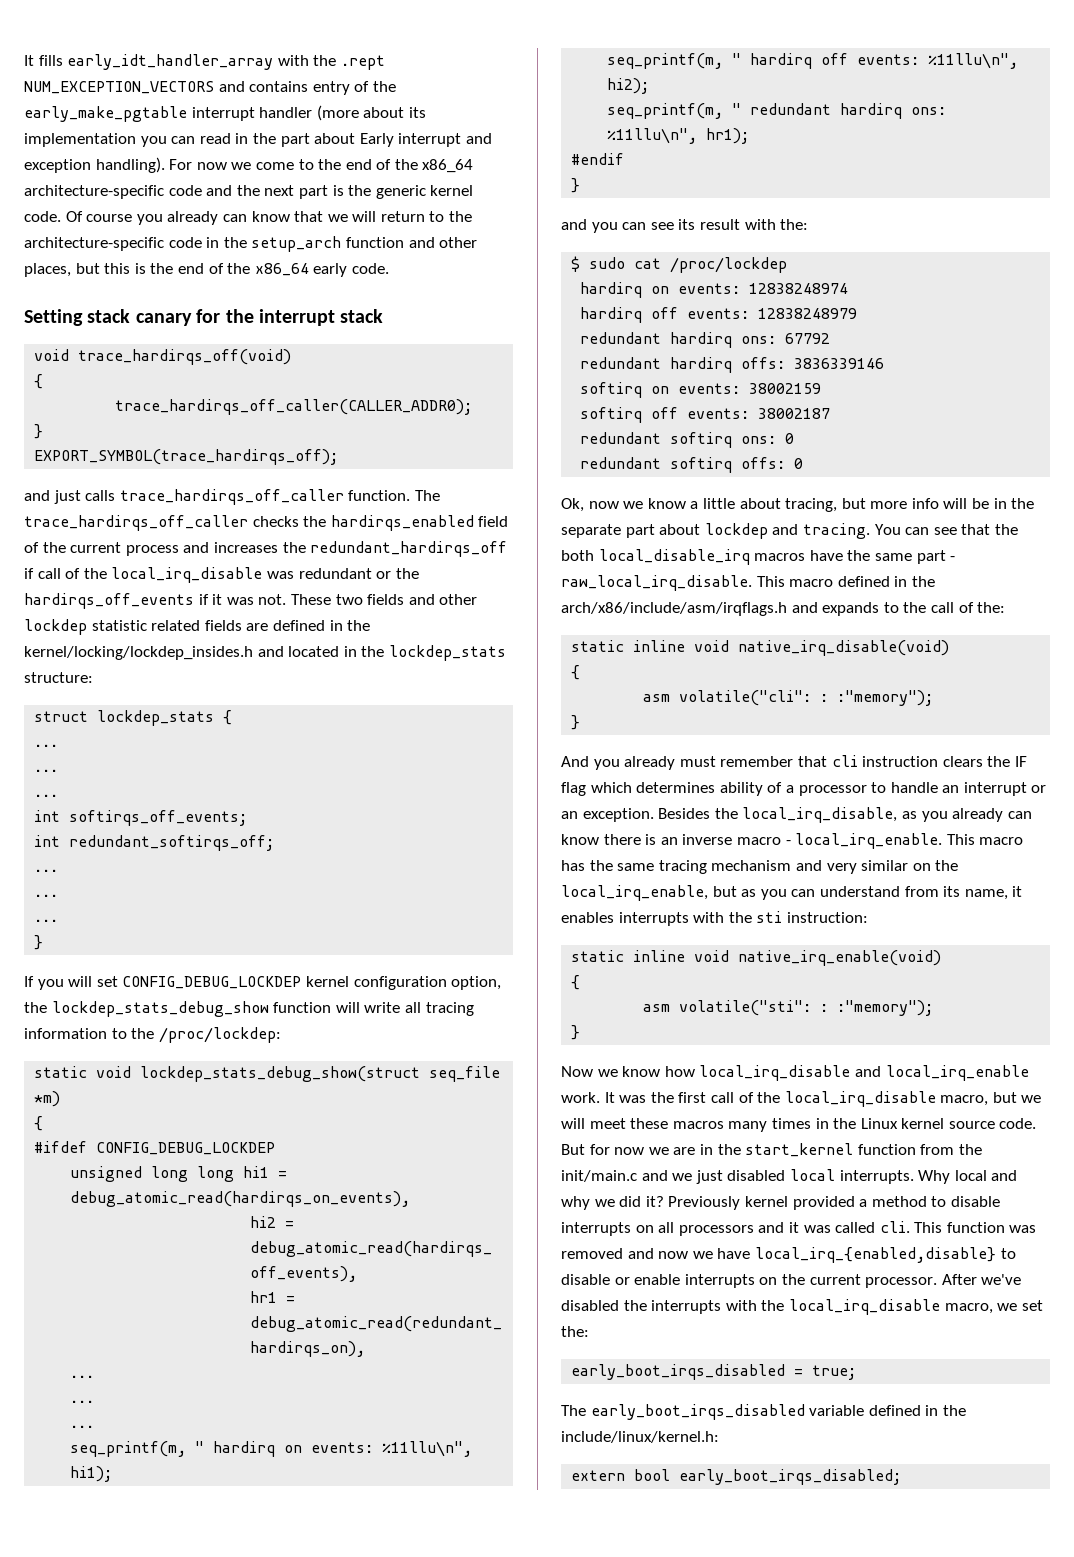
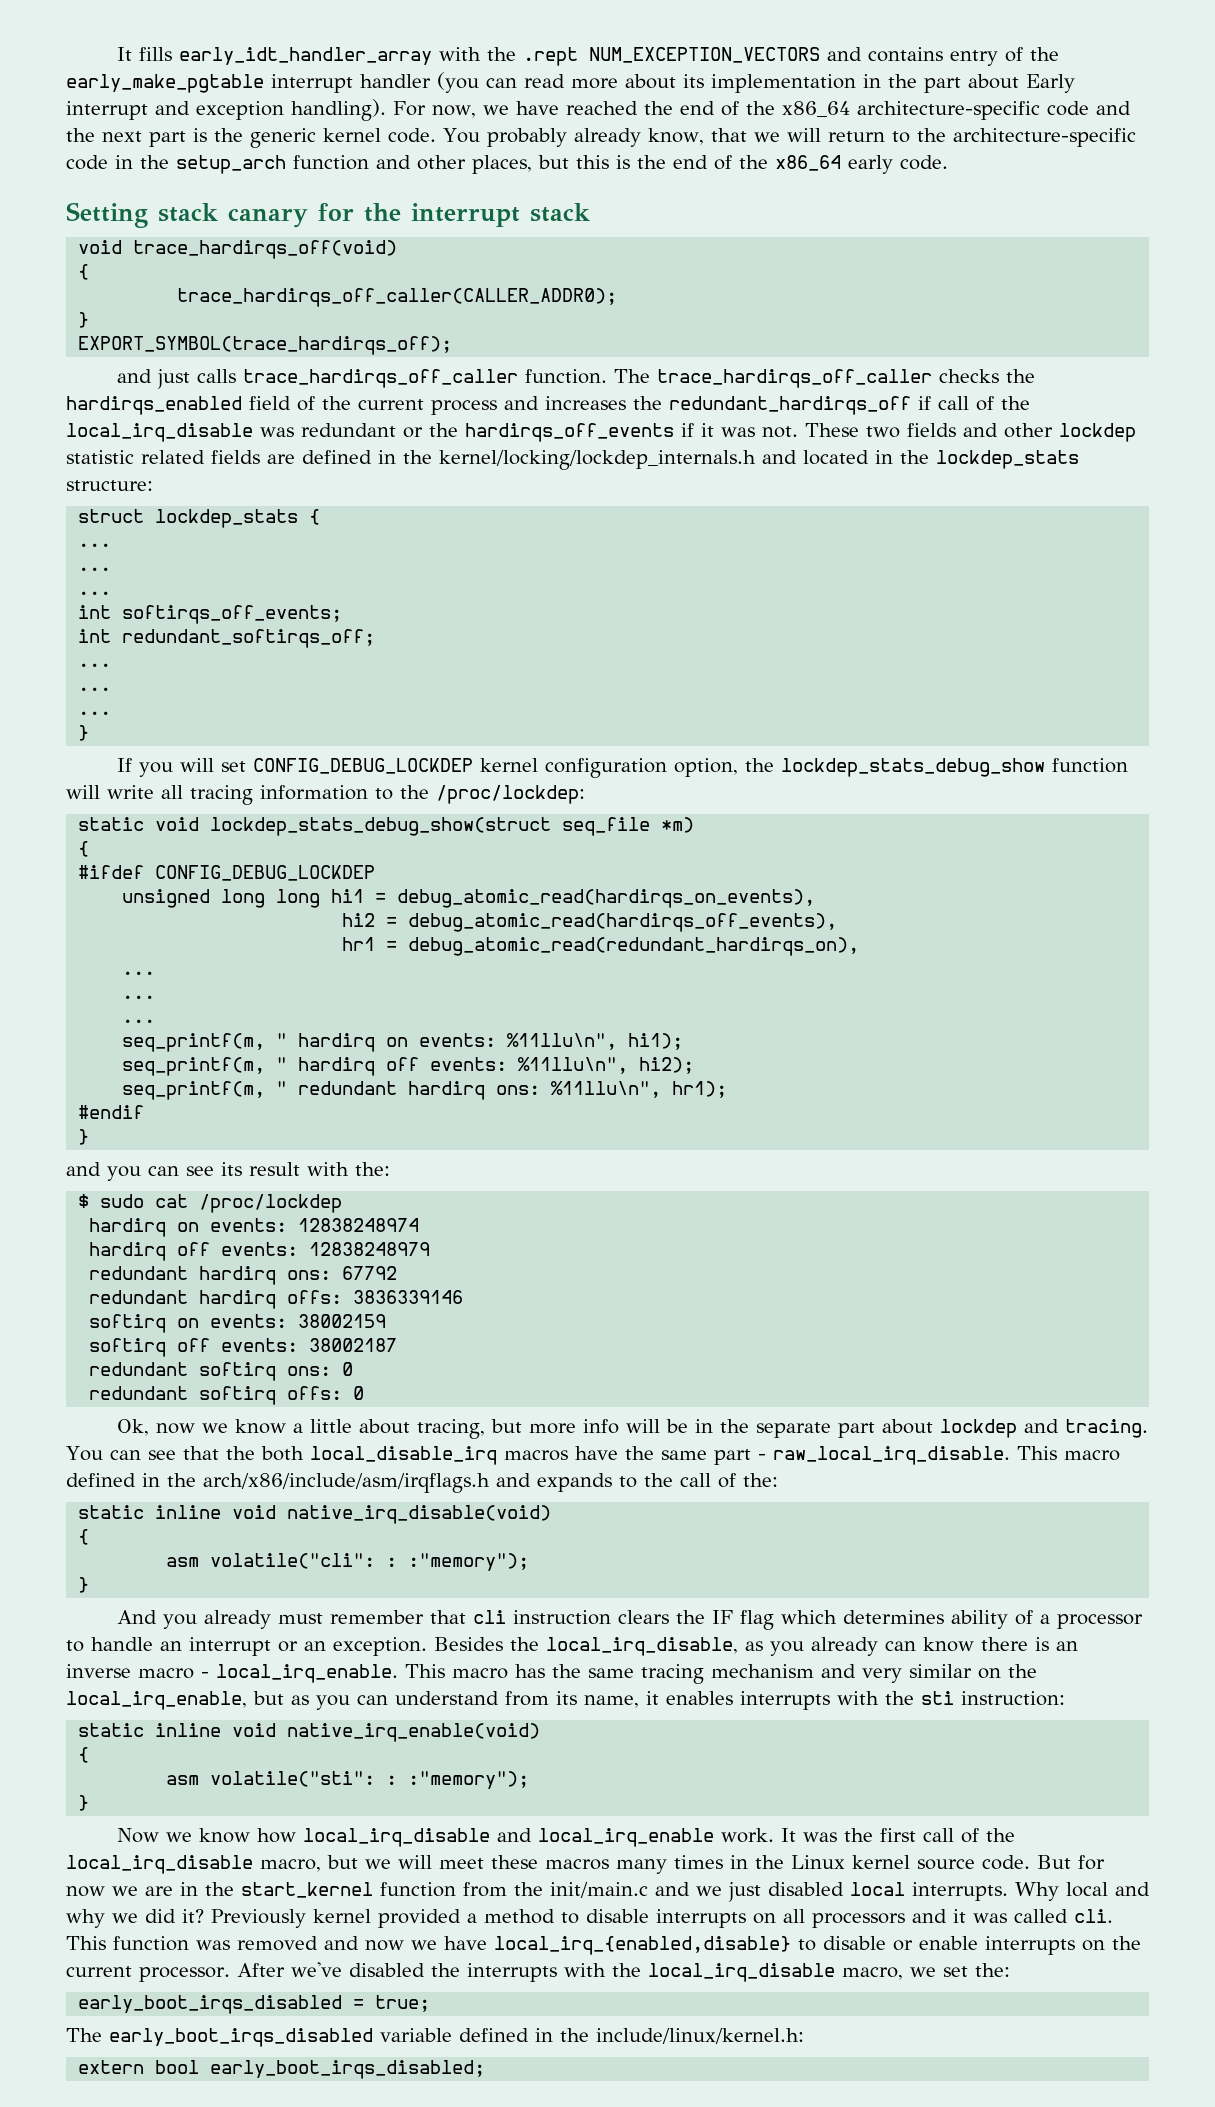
- It fills early_idt_handler_array with the .rept NUM_EXCEPTION_VECTORS and contains entry of the early_make_pgtable interrupt handler (more about its implementation you can read in the part about Early interrupt and exception handling).
+ It fills early_idt_handler_array with the .rept NUM_EXCEPTION_VECTORS and contains entry of the early_make_pgtable interrupt handler (you can read more about its implementation in the part about Early interrupt and exception handling).
- For now we come to the end of the x86_64 architecture-specific code and the next part is the generic kernel code.
+ For now, we have reached the end of the x86_64 architecture-specific code and the next part is the generic kernel code.
- Of course you already can know that we will return to the architecture-specific code in the setup_arch function and other places, but this is the end of the x86_64 early code.
+ You probably already know, that we will return to the architecture-specific code in the setup_arch function and other places, but this is the end of the x86_64 early code.
- These two fields and other lockdep statistic related fields are defined in the kernel/locking/lockdep_insides.h and located in the lockdep_stats structure:
+ These two fields and other lockdep statistic related fields are defined in the kernel/locking/lockdep_internals.h and located in the lockdep_stats structure:

